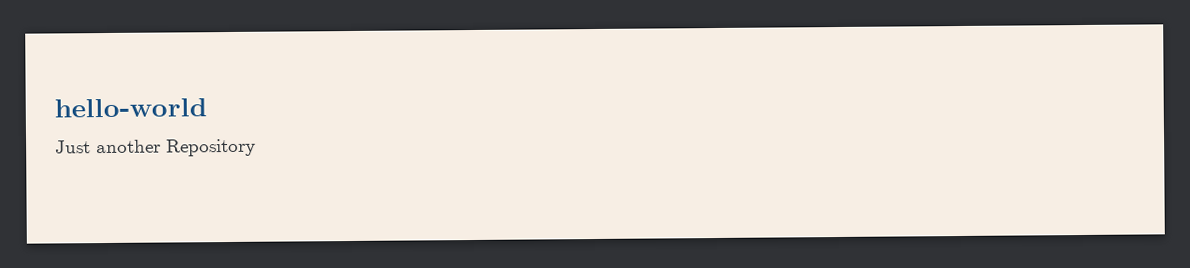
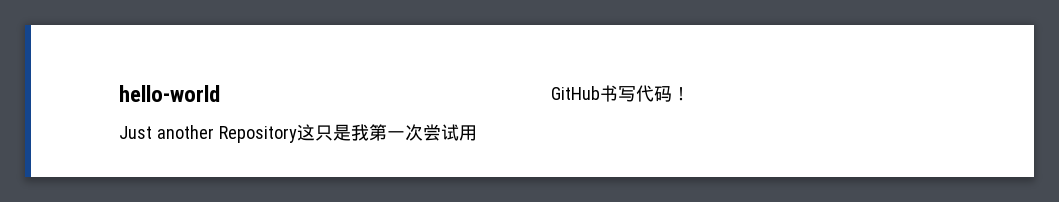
- Just another Repository
+ Just another Repository这只是我第一次尝试用GitHub书写代码！

